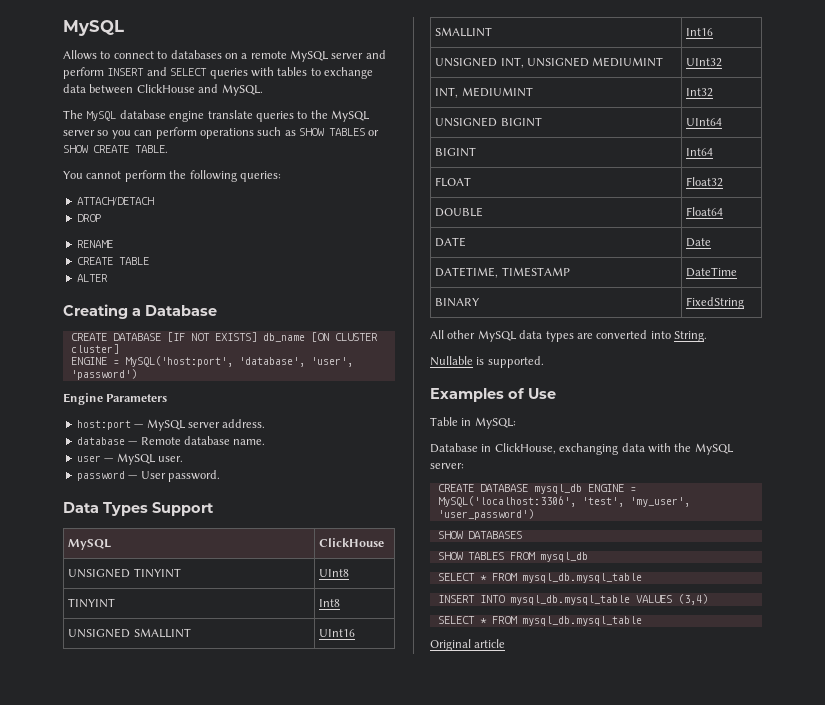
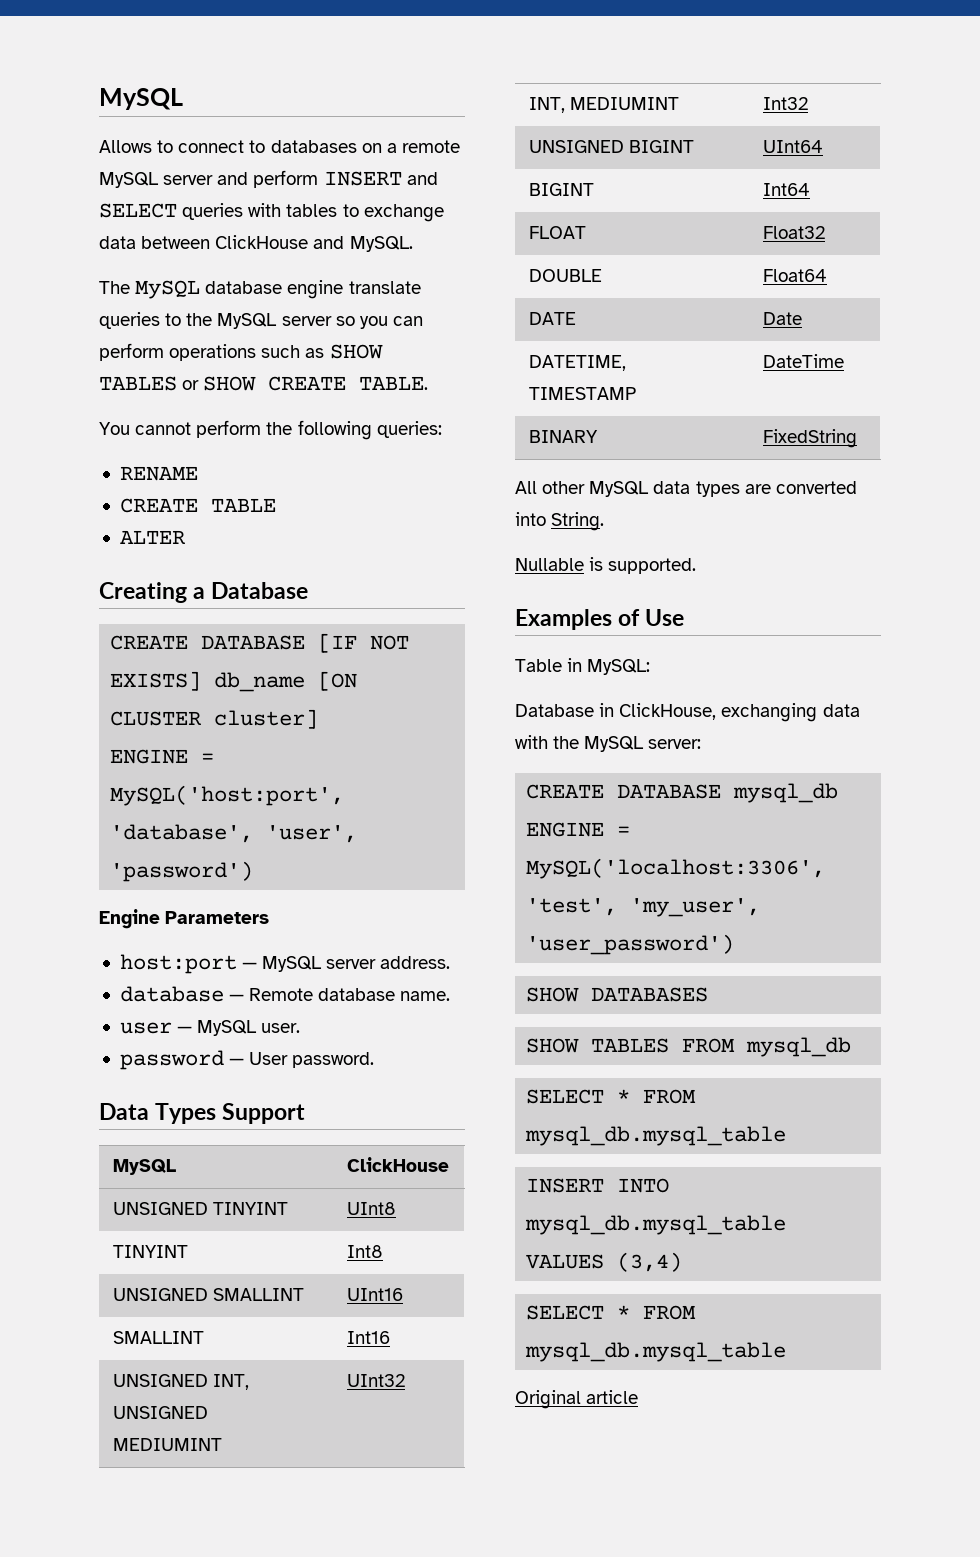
- ATTACH/DETACH
- DROP

